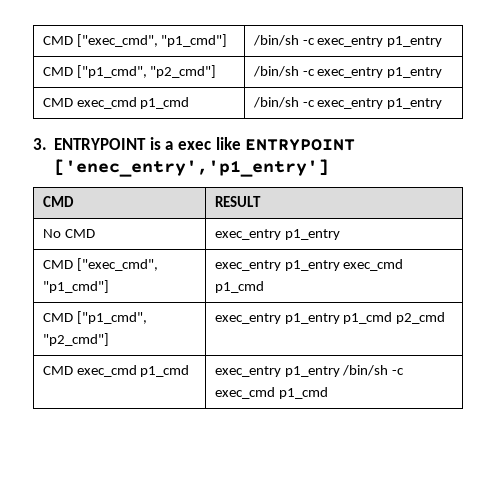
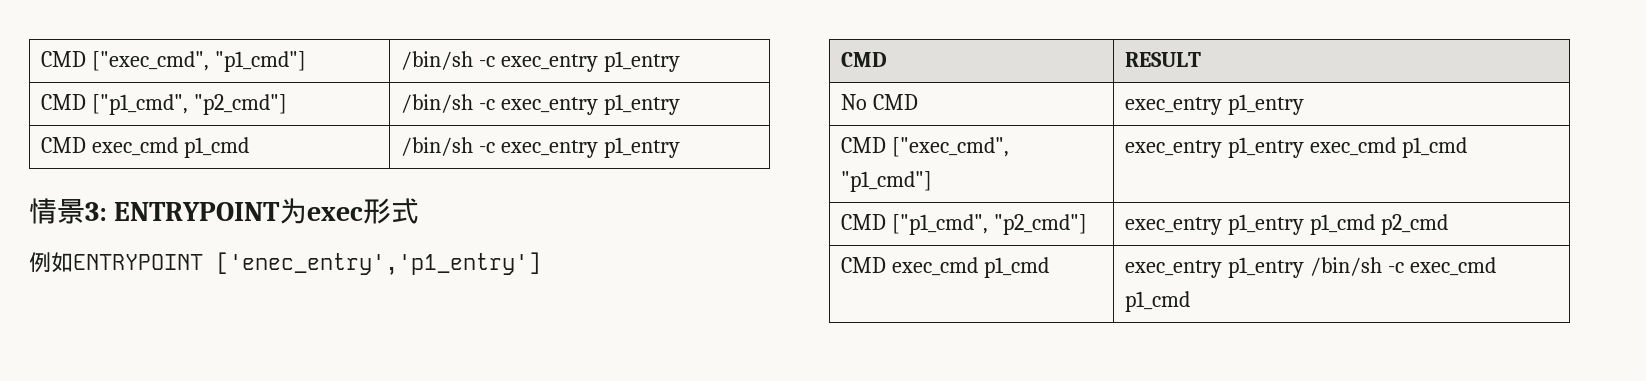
- 3. ENTRYPOINT is a exec like ENTRYPOINT ['enec_entry','p1_entry']
+ 情景3: ENTRYPOINT为exec形式
+ 例如ENTRYPOINT ['enec_entry','p1_entry']

